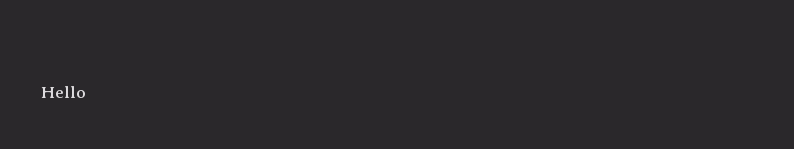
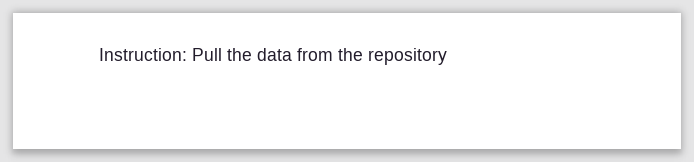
- Hello
+ Instruction: Pull the data from the repository

